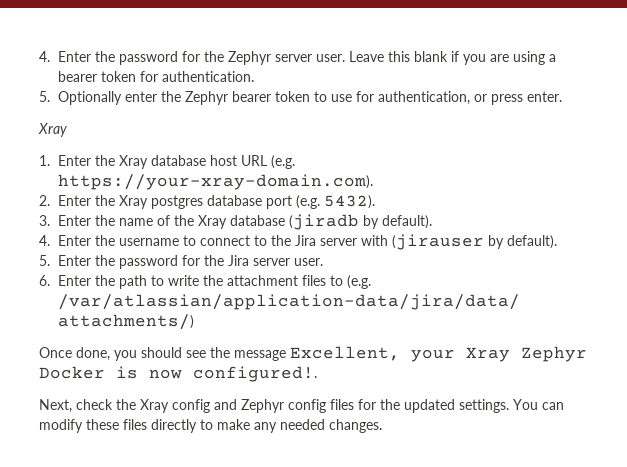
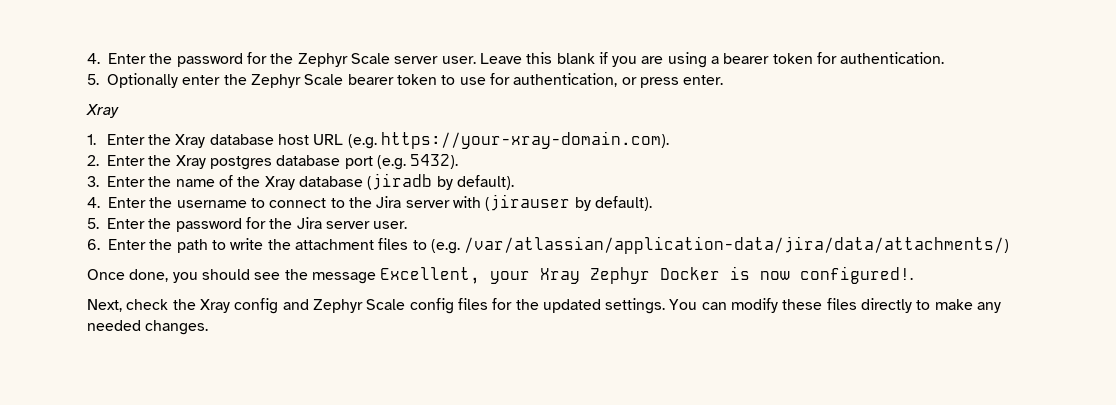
- 4. Enter the password for the Zephyr server user.
+ 4. Enter the password for the Zephyr Scale server user.
- 5. Optionally enter the Zephyr bearer token to use for authentication, or press enter.
+ 5. Optionally enter the Zephyr Scale bearer token to use for authentication, or press enter.
- Next, check the Xray config and Zephyr config files for the updated settings.
+ Next, check the Xray config and Zephyr Scale config files for the updated settings.

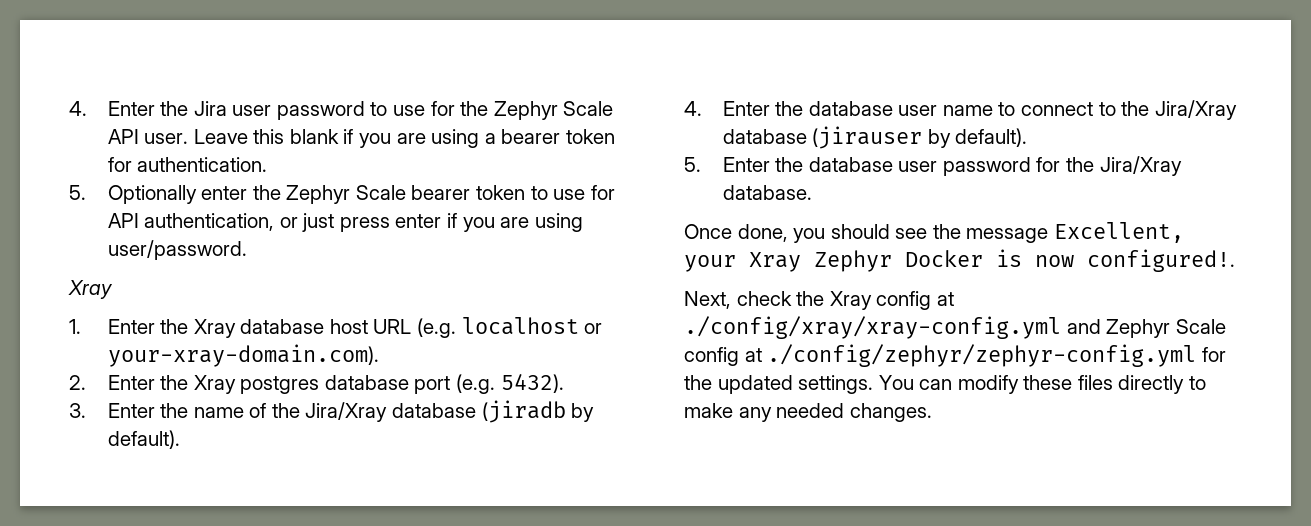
- 4. Enter the password for the Zephyr Scale server user.
+ 4. Enter the Jira user password to use for the Zephyr Scale API user.
- 5. Optionally enter the Zephyr Scale bearer token to use for authentication, or press enter.
+ 5. Optionally enter the Zephyr Scale bearer token to use for API authentication, or just press enter if you are using user/password.
- 1. Enter the Xray database host URL (e.g. https://your-xray-domain.com).
+ 1. Enter the Xray database host URL (e.g. localhost or your-xray-domain.com).
- 3. Enter the name of the Xray database (jiradb by default).
+ 3. Enter the name of the Jira/Xray database (jiradb by default).
- 4. Enter the username to connect to the Jira server with (jirauser by default).
+ 4. Enter the database user name to connect to the Jira/Xray database (jirauser by default).
- 5. Enter the password for the Jira server user.
- 6. Enter the path to write the attachment files to (e.g. /var/atlassian/application-data/jira/data/attachments/)
+ 5. Enter the database user password for the Jira/Xray database.
- Next, check the Xray config and Zephyr Scale config files for the updated settings.
+ Next, check the Xray config at ./config/xray/xray-config.yml and Zephyr Scale config at ./config/zephyr/zephyr-config.yml for the updated settings.

